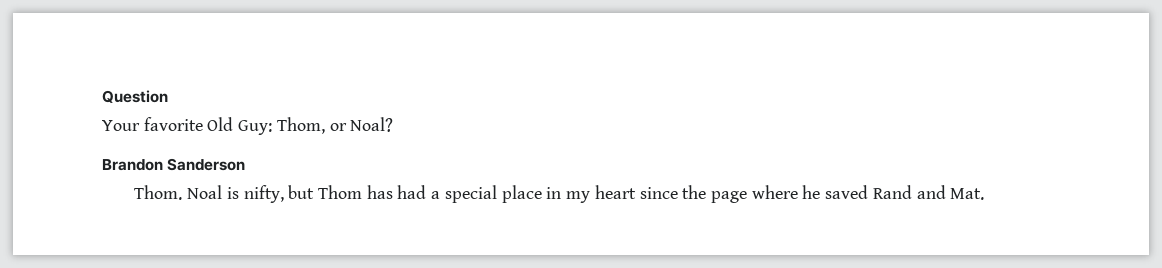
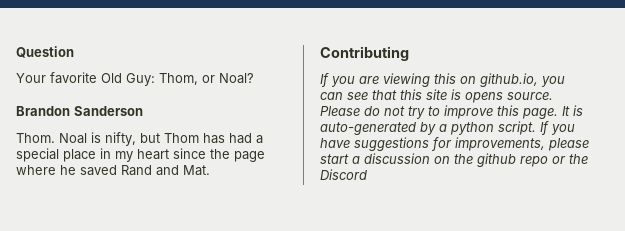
+ Contributing
+ If you are viewing this on github.io, you can see that this site is opens source. Please do not try to improve this page. It is auto-generated by a python script. If you have suggestions for improvements, please start a discussion on the github repo or the Discord

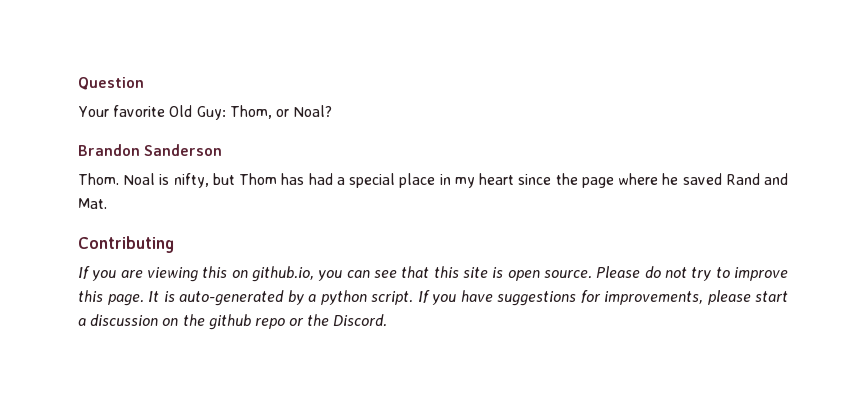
- If you are viewing this on github.io, you can see that this site is opens source.
+ If you are viewing this on github.io, you can see that this site is open source.
- If you have suggestions for improvements, please start a discussion on the github repo or the Discord
+ If you have suggestions for improvements, please start a discussion on the github repo or the Discord.

